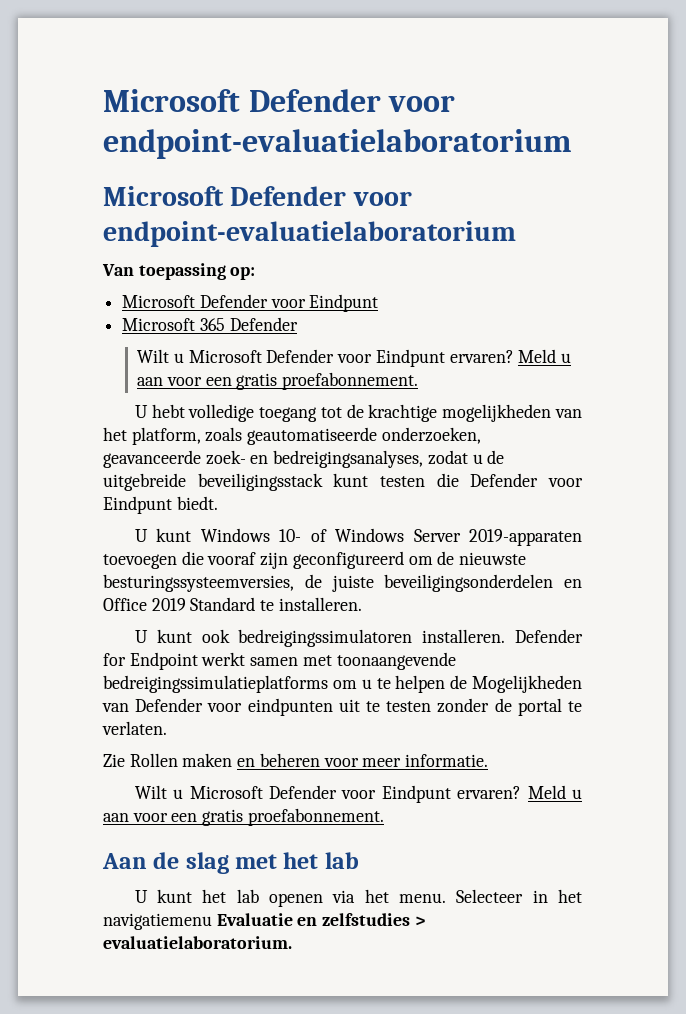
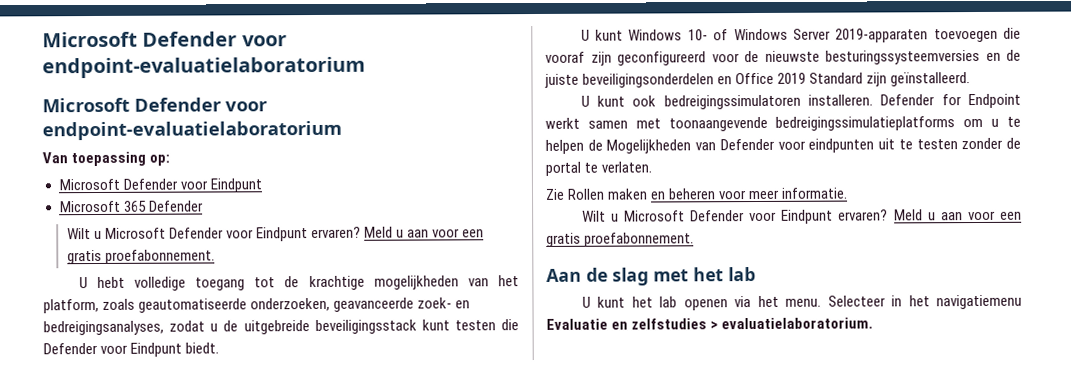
- U kunt Windows 10- of Windows Server 2019-apparaten toevoegen die vooraf zijn geconfigureerd om de nieuwste besturingssysteemversies, de juiste beveiligingsonderdelen en Office 2019 Standard te installeren.
+ U kunt Windows 10- of Windows Server 2019-apparaten toevoegen die vooraf zijn geconfigureerd voor de nieuwste besturingssysteemversies en de juiste beveiligingsonderdelen en Office 2019 Standard zijn geïnstalleerd.

